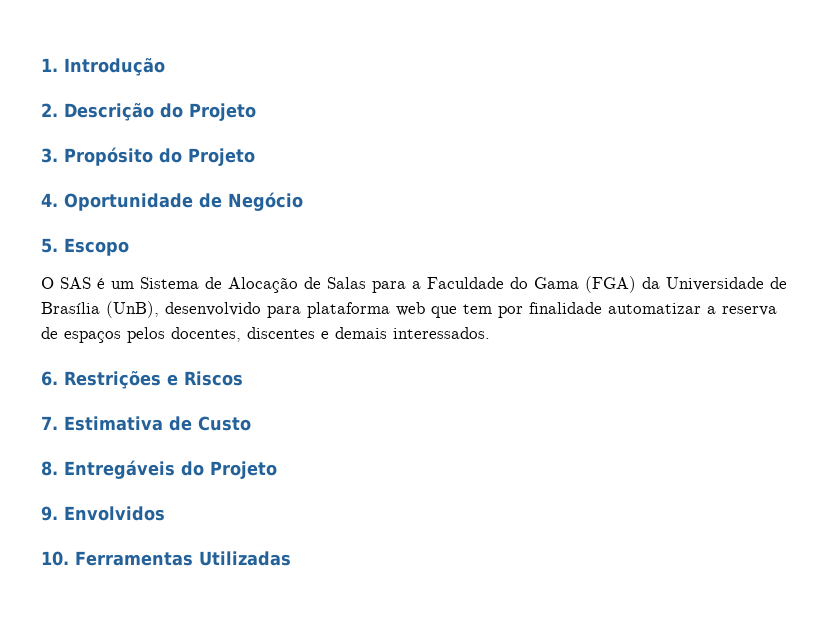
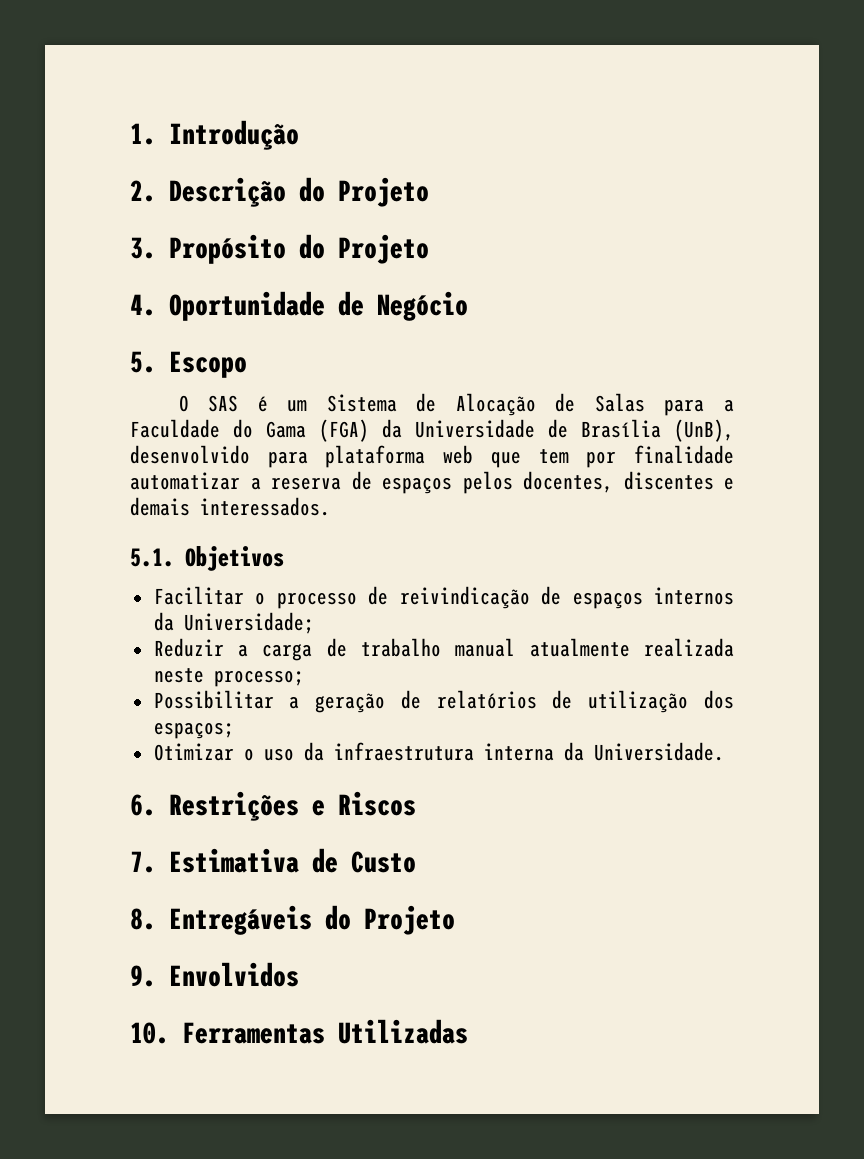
+ 5.1. Objetivos
+ Facilitar o processo de reivindicação de espaços internos da Universidade;
+ Reduzir a carga de trabalho manual atualmente realizada neste processo;
+ Possibilitar a geração de relatórios de utilização dos espaços;
+ Otimizar o uso da infraestrutura interna da Universidade.

